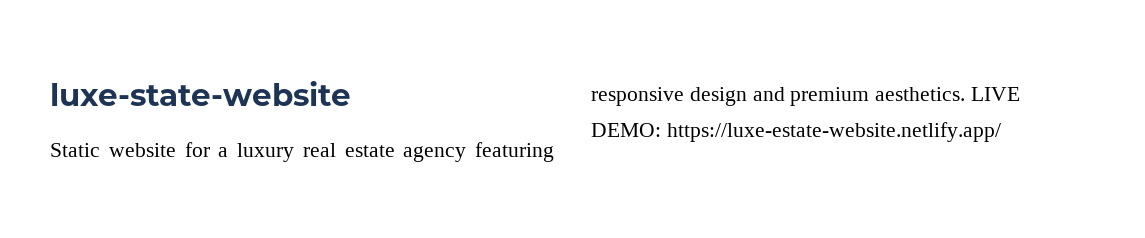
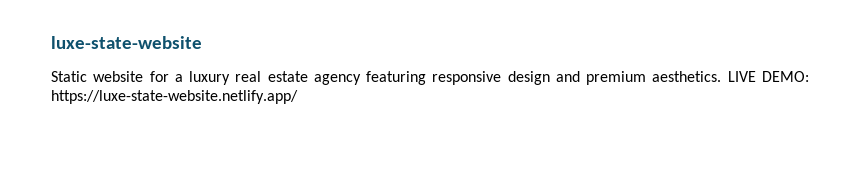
- LIVE DEMO: https://luxe-estate-website.netlify.app/
+ LIVE DEMO: https://luxe-state-website.netlify.app/

